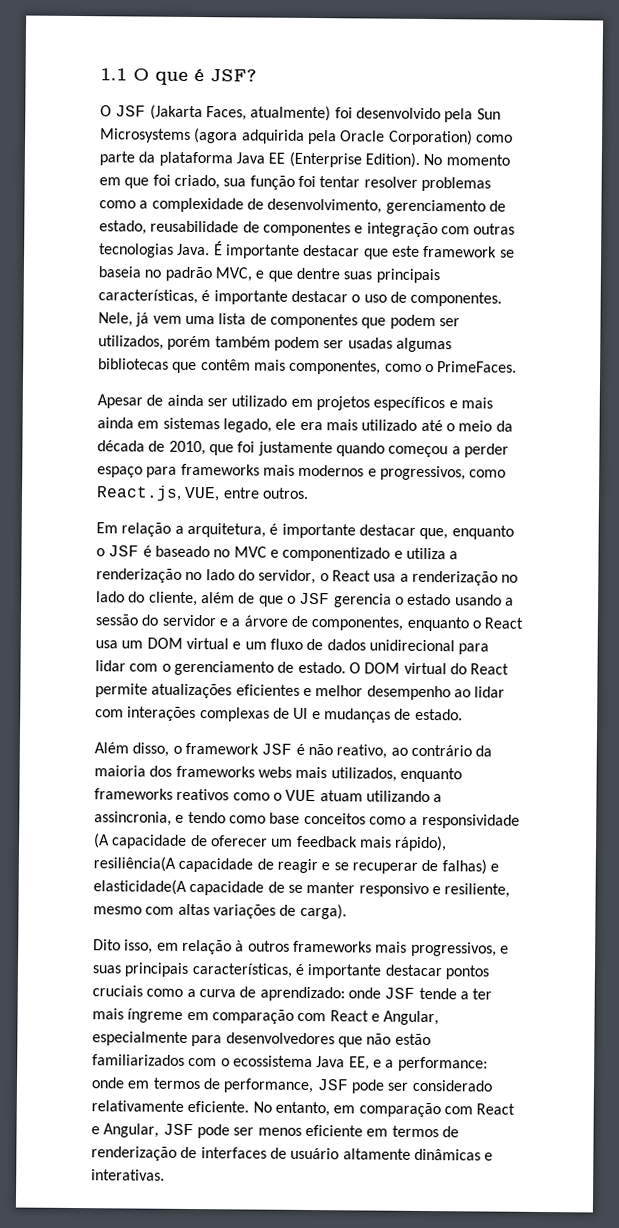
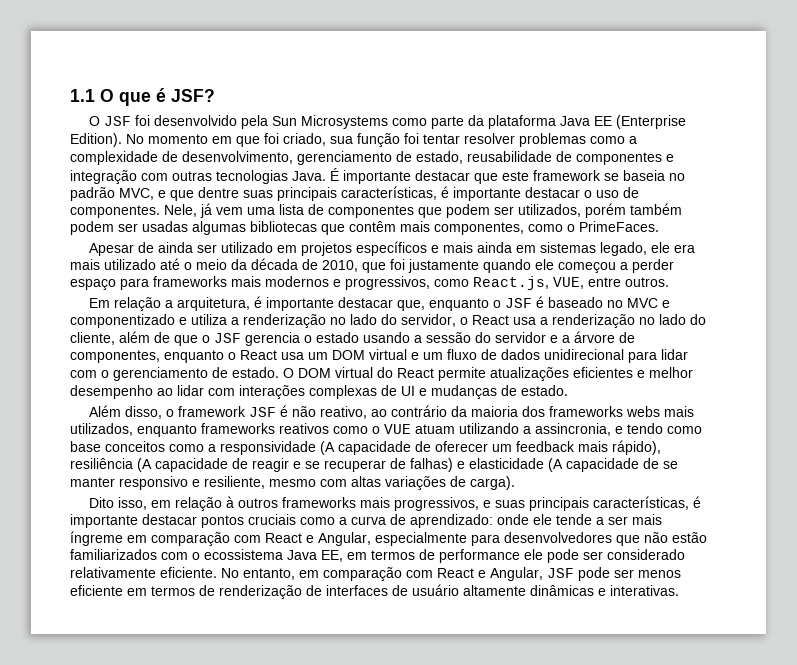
- O JSF (Jakarta Faces, atualmente) foi desenvolvido pela Sun Microsystems (agora adquirida pela Oracle Corporation) como parte da plataforma Java EE (Enterprise Edition).
+ O JSF foi desenvolvido pela Sun Microsystems como parte da plataforma Java EE (Enterprise Edition).
- Apesar de ainda ser utilizado em projetos específicos e mais ainda em sistemas legado, ele era mais utilizado até o meio da década de 2010, que foi justamente quando começou a perder espaço para frameworks mais modernos e progressivos, como React.js, VUE, entre outros.
+ Apesar de ainda ser utilizado em projetos específicos e mais ainda em sistemas legado, ele era mais utilizado até o meio da década de 2010, que foi justamente quando ele começou a perder espaço para frameworks mais modernos e progressivos, como React.js, VUE, entre outros.
- Além disso, o framework JSF é não reativo, ao contrário da maioria dos frameworks webs mais utilizados, enquanto frameworks reativos como o VUE atuam utilizando a assincronia, e tendo como base conceitos como a responsividade (A capacidade de oferecer um feedback mais rápido), resiliência(A capacidade de reagir e se recuperar de falhas) e elasticidade(A capacidade de se manter responsivo e resiliente, mesmo com altas variações de carga).
+ Além disso, o framework JSF é não reativo, ao contrário da maioria dos frameworks webs mais utilizados, enquanto frameworks reativos como o VUE atuam utilizando a assincronia, e tendo como base conceitos como a responsividade (A capacidade de oferecer um feedback mais rápido), resiliência (A capacidade de reagir e se recuperar de falhas) e elasticidade (A capacidade de se manter responsivo e resiliente, mesmo com altas variações de carga).
- Dito isso, em relação à outros frameworks mais progressivos, e suas principais características, é importante destacar pontos cruciais como a curva de aprendizado: onde JSF tende a ter mais íngreme em comparação com React e Angular, especialmente para desenvolvedores que não estão familiarizados com o ecossistema Java EE, e a performance: onde em termos de performance, JSF pode ser considerado relativamente eficiente.
+ Dito isso, em relação à outros frameworks mais progressivos, e suas principais características, é importante destacar pontos cruciais como a curva de aprendizado: onde ele tende a ser mais íngreme em comparação com React e Angular, especialmente para desenvolvedores que não estão familiarizados com o ecossistema Java EE, em termos de performance ele pode ser considerado relativamente eficiente.

